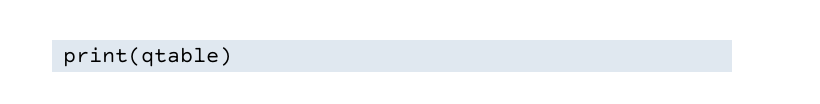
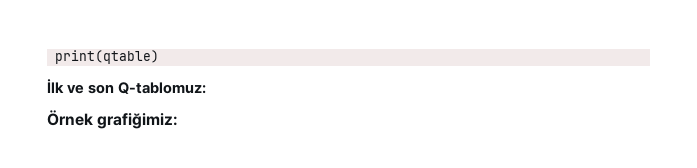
+ İlk ve son Q-tablomuz:
+ Örnek grafiğimiz:

